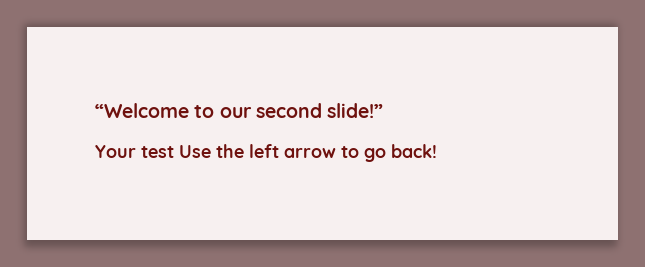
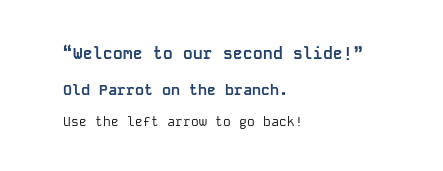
- Your test Use the left arrow to go back!
+ Old Parrot on the branch.
+ Use the left arrow to go back!

